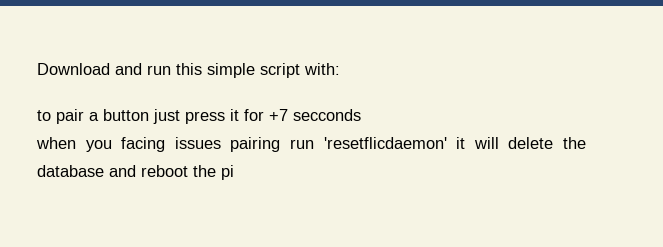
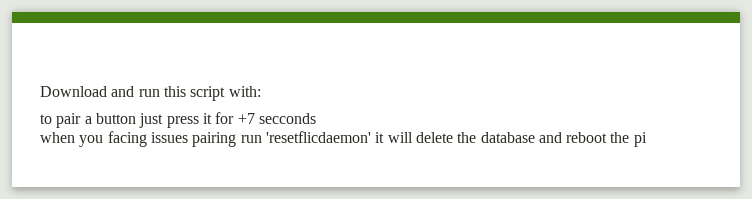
- Download and run this simple script with:
+ Download and run this script with:

